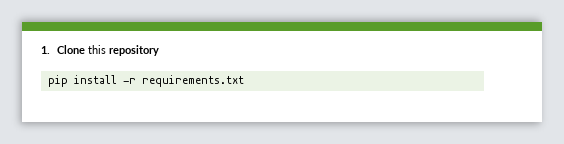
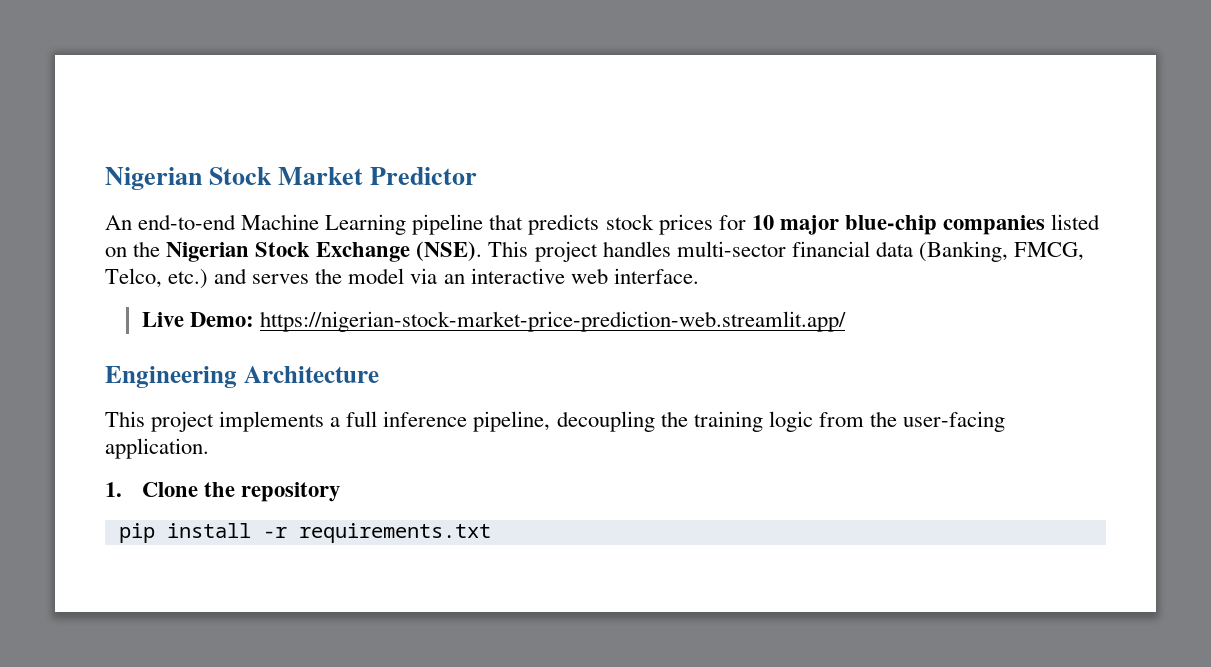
+ Nigerian Stock Market Predictor
+ An end-to-end Machine Learning pipeline that predicts stock prices for 10 major blue-chip companies listed on the Nigerian Stock Exchange (NSE). This project handles multi-sector financial data (Banking, FMCG, Telco, etc.) and serves the model via an interactive web interface.
+ Live Demo: https://nigerian-stock-market-price-prediction-web.streamlit.app/
+ Engineering Architecture
+ This project implements a full inference pipeline, decoupling the training logic from the user-facing application.
- 1. Clone this repository
+ 1. Clone the repository

